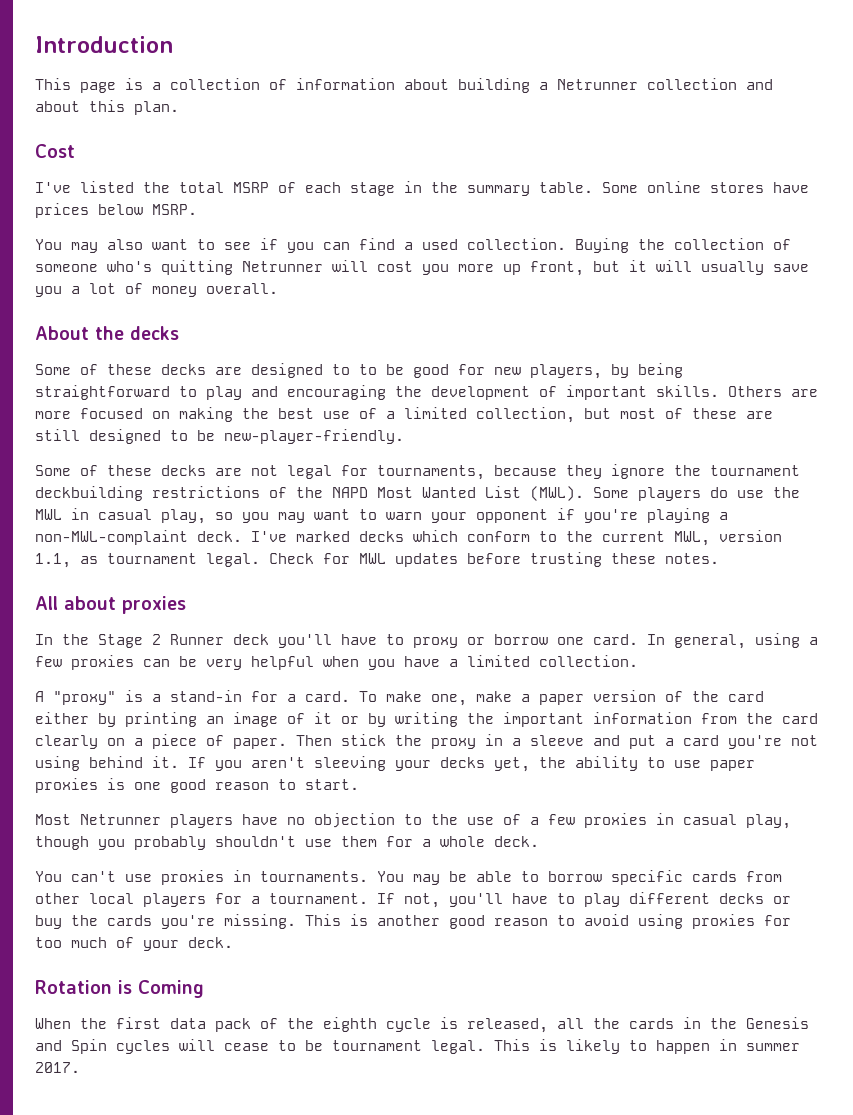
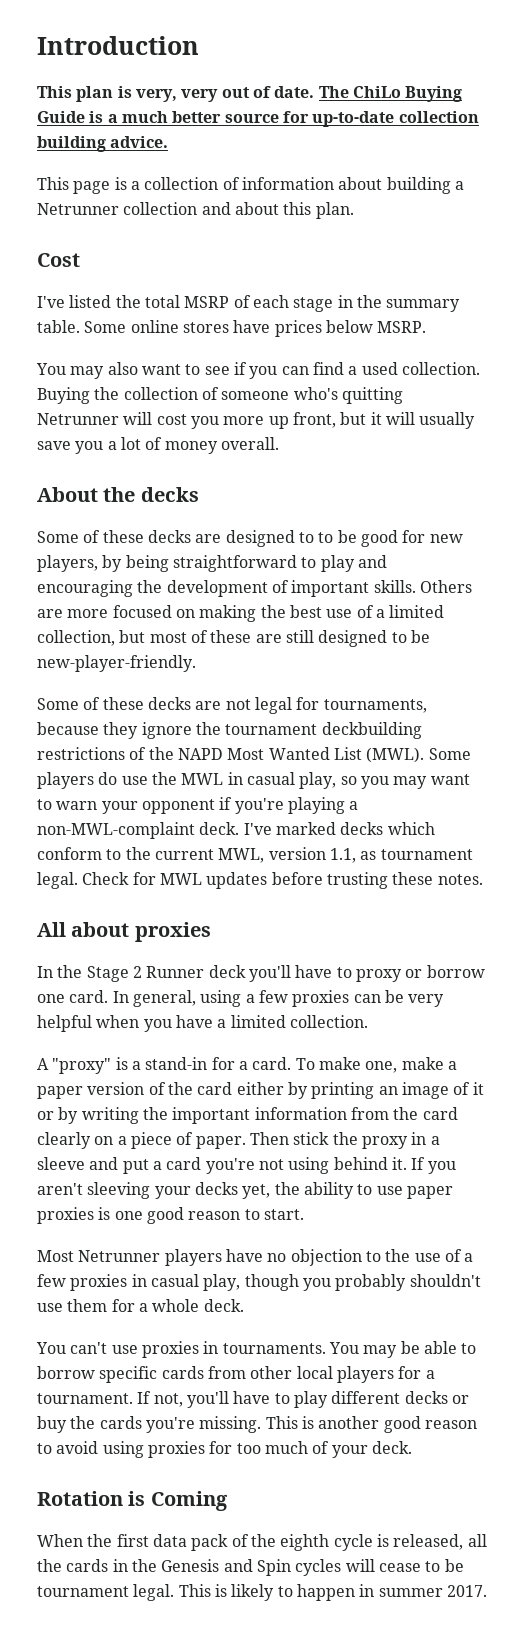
+ This plan is very, very out of date. The ChiLo Buying Guide is a much better source for up-to-date collection building advice.

